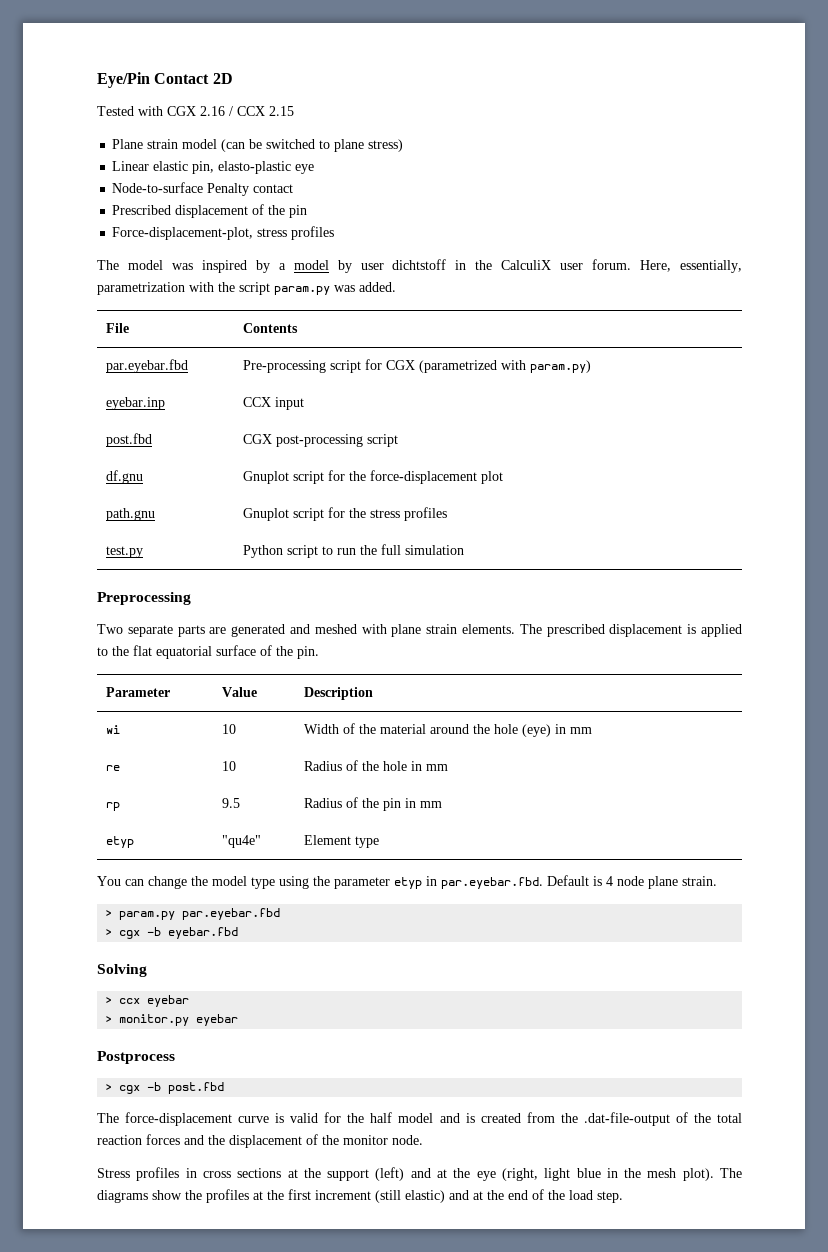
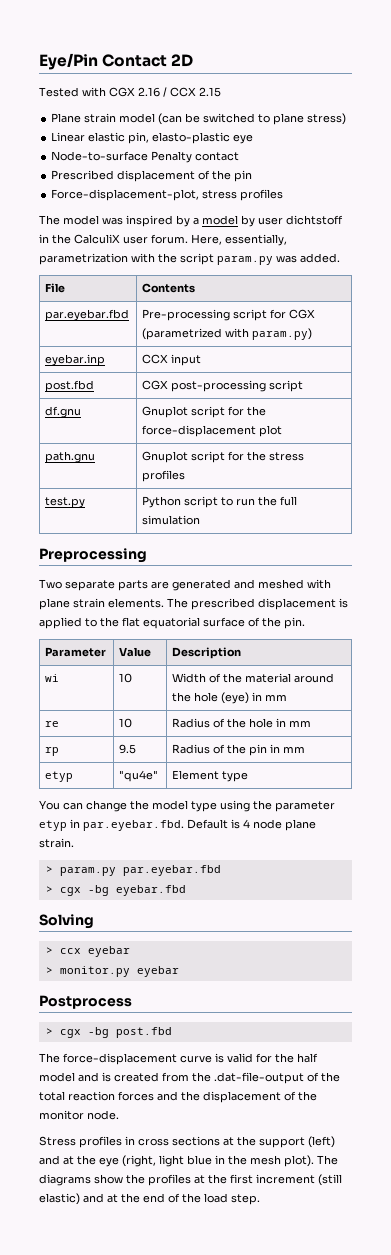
- > cgx -b eyebar.fbd
+ > cgx -bg eyebar.fbd
- > cgx -b post.fbd
+ > cgx -bg post.fbd

